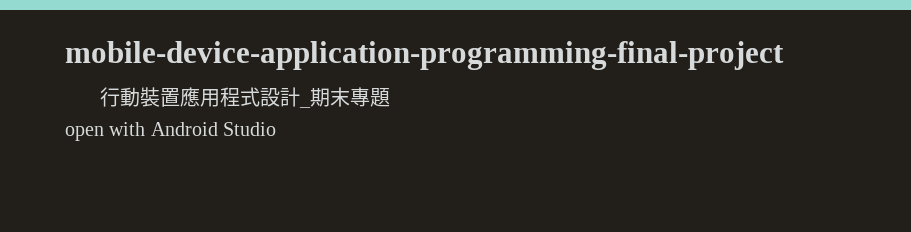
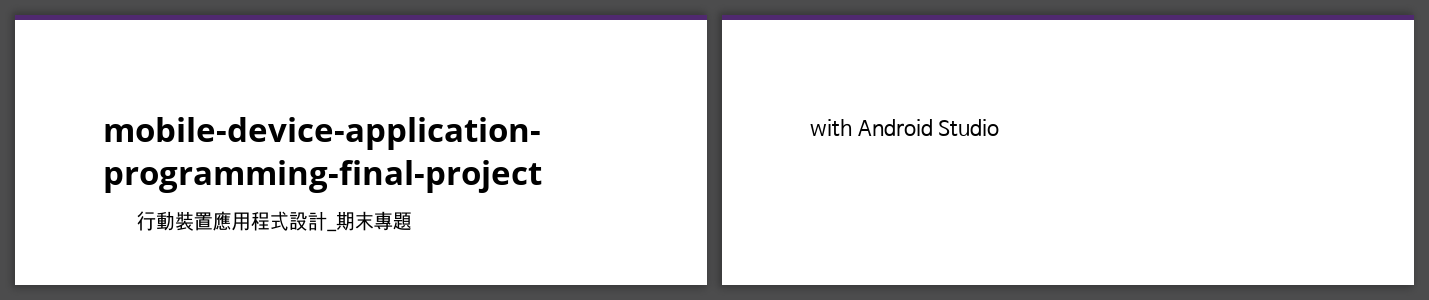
- open with Android Studio
+ with Android Studio

